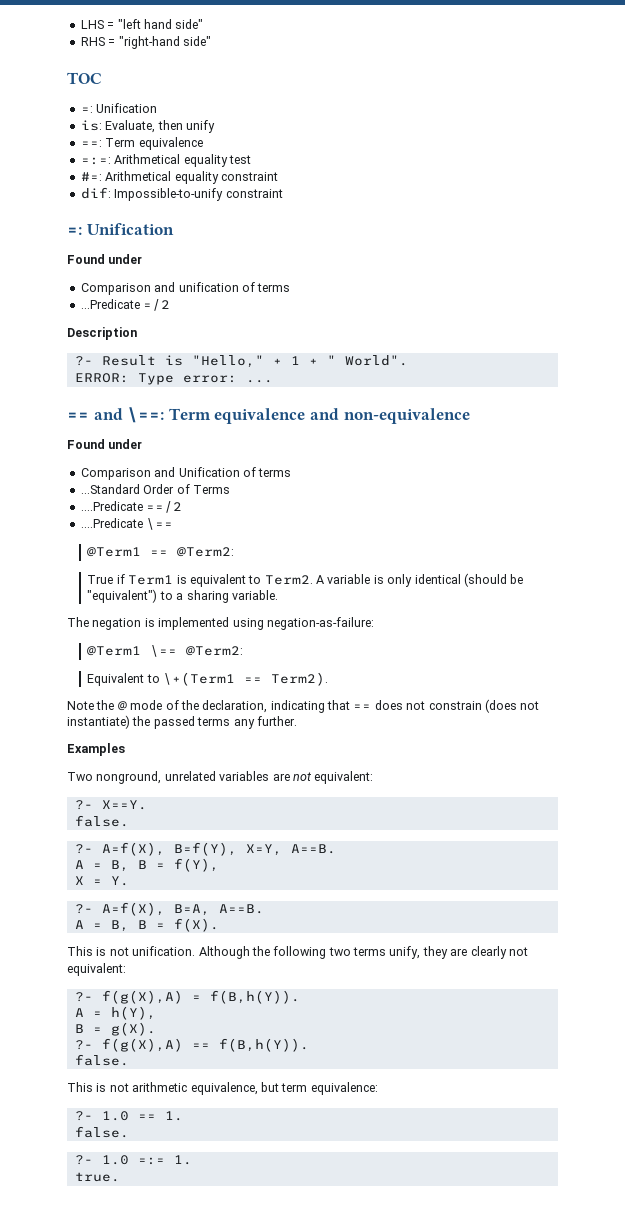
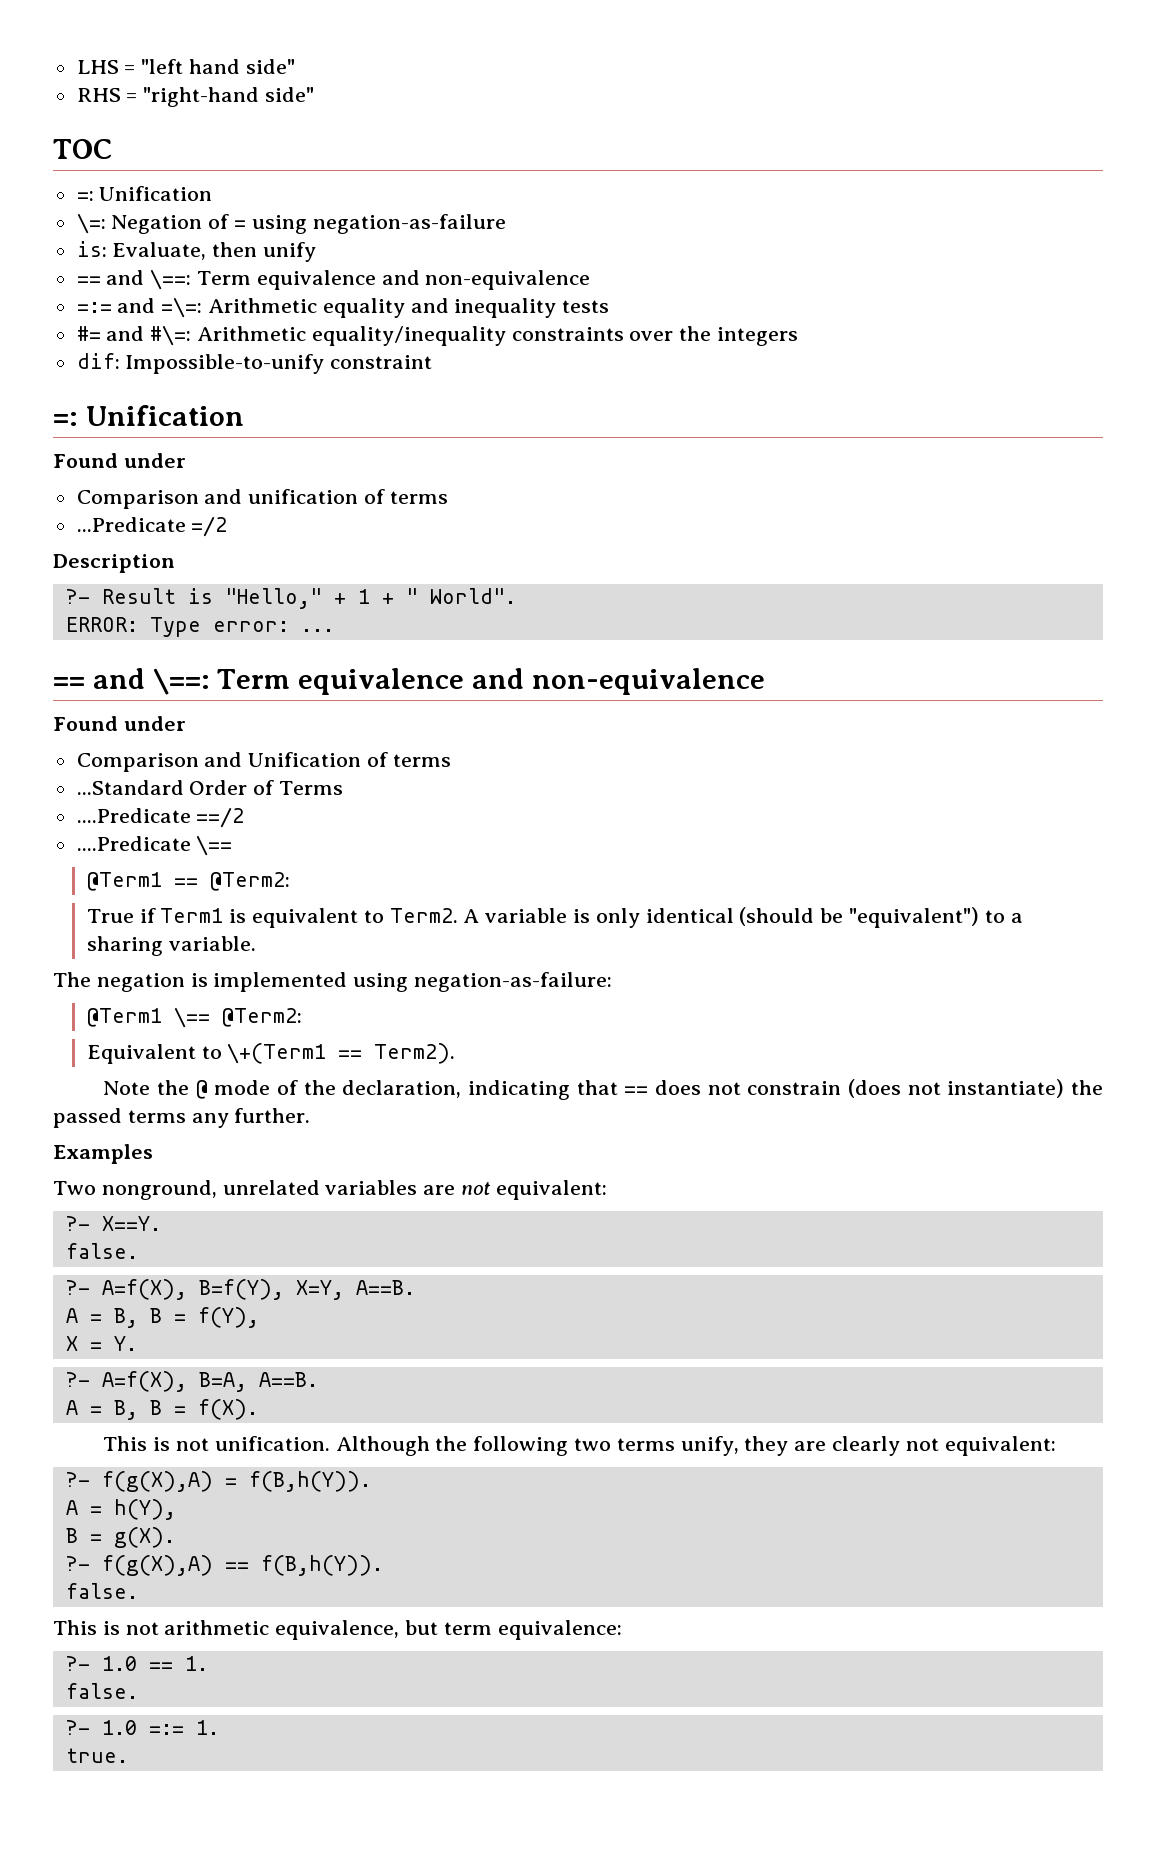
+ \=: Negation of = using negation-as-failure
  is: Evaluate, then unify
- ==: Term equivalence
- =:=: Arithmetical equality test
- #=: Arithmetical equality constraint
+ == and \==: Term equivalence and non-equivalence
+ =:= and =\=: Arithmetic equality and inequality tests
+ #= and #\=: Arithmetic equality/inequality constraints over the integers

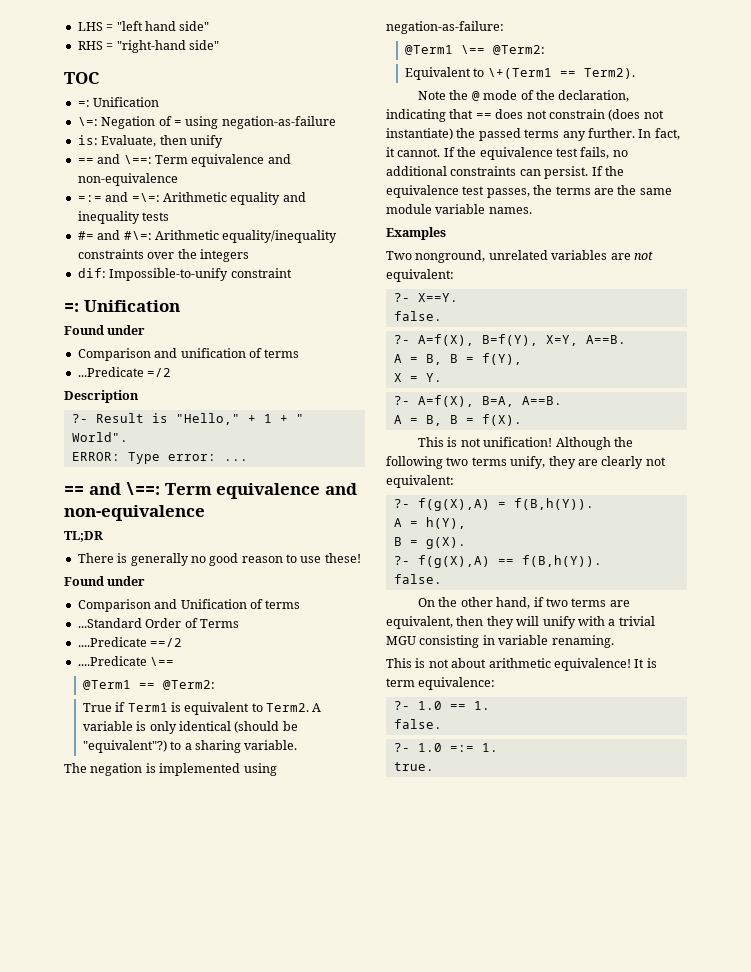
+ TL;DR
+ There is generally no good reason to use these!
- A variable is only identical (should be "equivalent") to a sharing variable.
+ A variable is only identical (should be "equivalent"?) to a sharing variable.
+ In fact, it cannot. If the equivalence test fails, no additional constraints can persist. If the equivalence test passes, the terms are the same module variable names.
- This is not unification.
+ This is not unification!
- This is not arithmetic equivalence, but term equivalence:
+ On the other hand, if two terms are equivalent, then they will unify with a trivial MGU consisting in variable renaming.
+ This is not about arithmetic equivalence! It is term equivalence:

